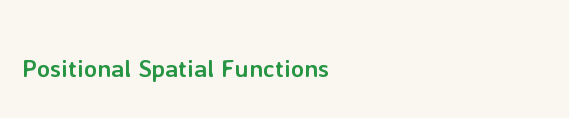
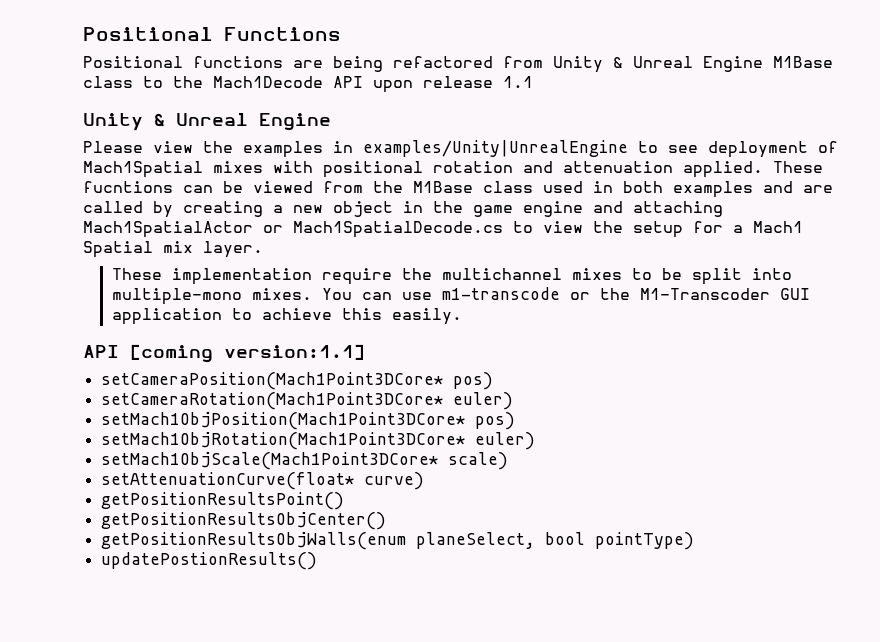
- Positional Spatial Functions
+ Positional Functions
+ Positional functions are being refactored from Unity & Unreal Engine M1Base class to the Mach1Decode API upon release 1.1
+ Unity & Unreal Engine
+ Please view the examples in examples/Unity|UnrealEngine to see deployment of Mach1Spatial mixes with positional rotation and attenuation applied. These fucntions can be viewed from the M1Base class used in both examples and are called by creating a new object in the game engine and attaching Mach1SpatialActor or Mach1SpatialDecode.cs to view the setup for a Mach1 Spatial mix layer.
+ These implementation require the multichannel mixes to be split into multiple-mono mixes. You can use m1-transcode or the M1-Transcoder GUI application to achieve this easily.
+ API [coming version:1.1]
+ setCameraPosition(Mach1Point3DCore* pos)
+ setCameraRotation(Mach1Point3DCore* euler)
+ setMach1ObjPosition(Mach1Point3DCore* pos)
+ setMach1ObjRotation(Mach1Point3DCore* euler)
+ setMach1ObjScale(Mach1Point3DCore* scale)
+ setAttenuationCurve(float* curve)
+ getPositionResultsPoint()
+ getPositionResultsObjCenter()
+ getPositionResultsObjWalls(enum planeSelect, bool pointType)
+ updatePostionResults()

